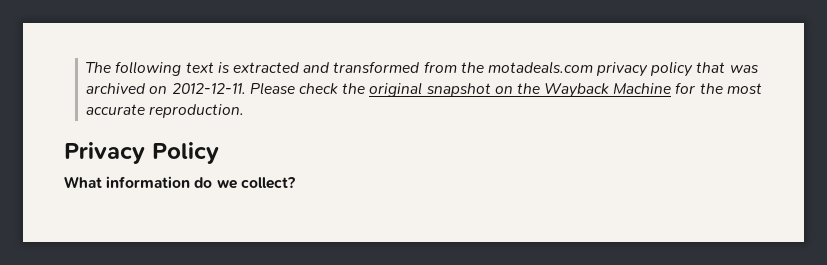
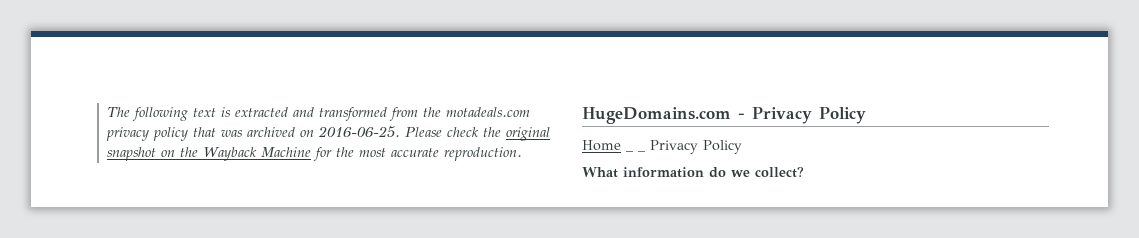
- The following text is extracted and transformed from the motadeals.com privacy policy that was archived on 2012-12-11.
+ The following text is extracted and transformed from the motadeals.com privacy policy that was archived on 2016-06-25.
- Privacy Policy
+ HugeDomains.com - Privacy Policy
+ Home _ _ Privacy Policy

